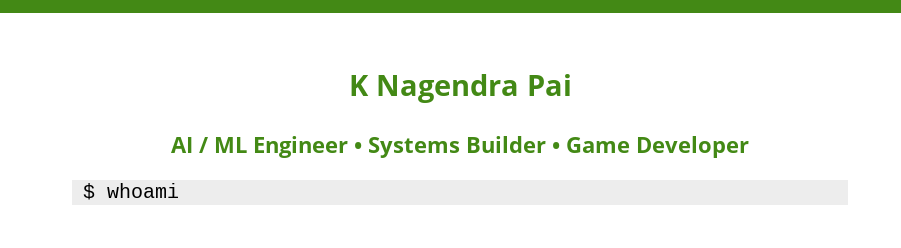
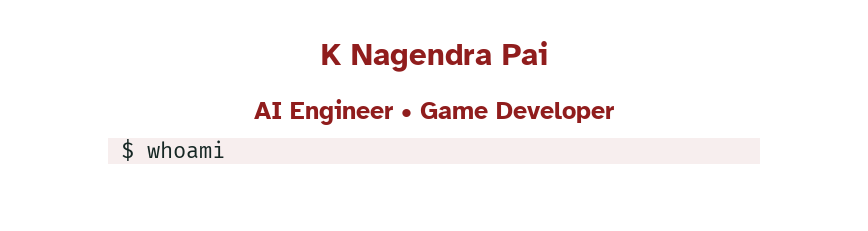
- AI / ML Engineer • Systems Builder • Game Developer
+ AI Engineer • Game Developer

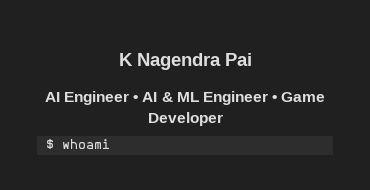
- AI Engineer • Game Developer
+ AI Engineer • AI & ML Engineer • Game Developer

